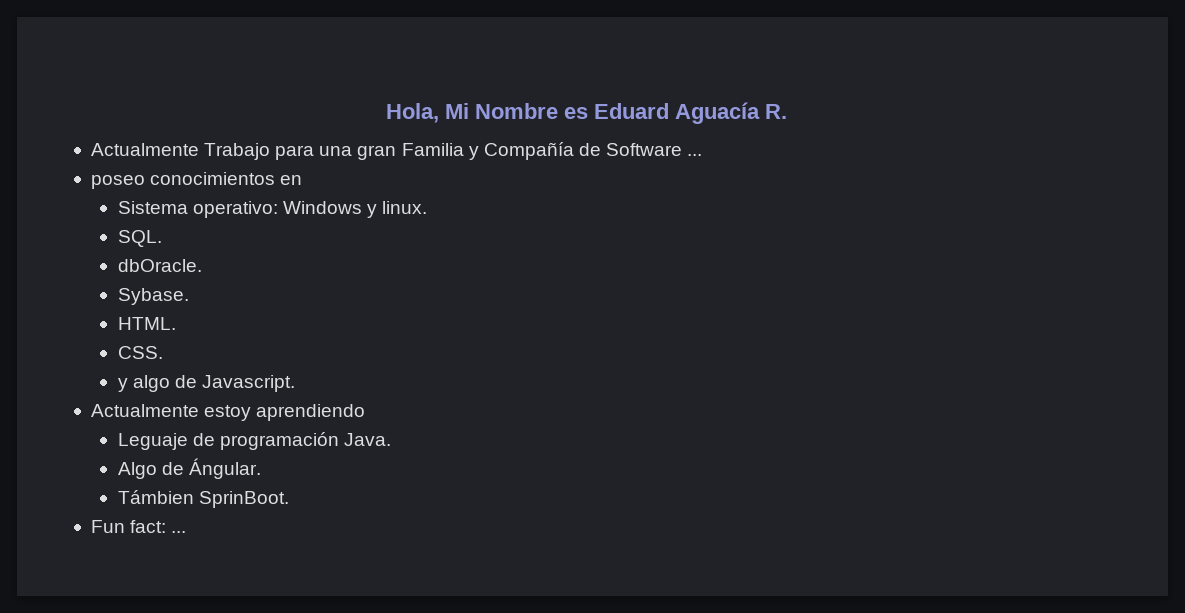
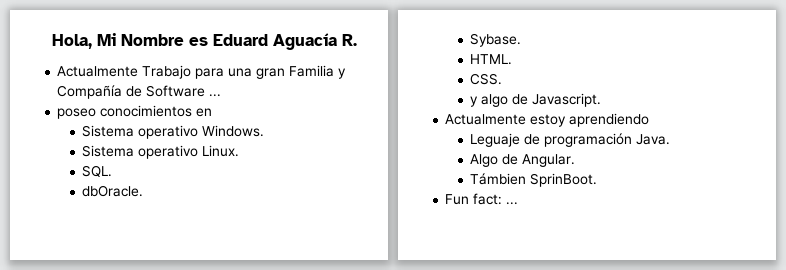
- Sistema operativo: Windows y linux.
+ Sistema operativo Windows.
+ Sistema operativo Linux.
- Algo de Ángular.
+ Algo de Angular.

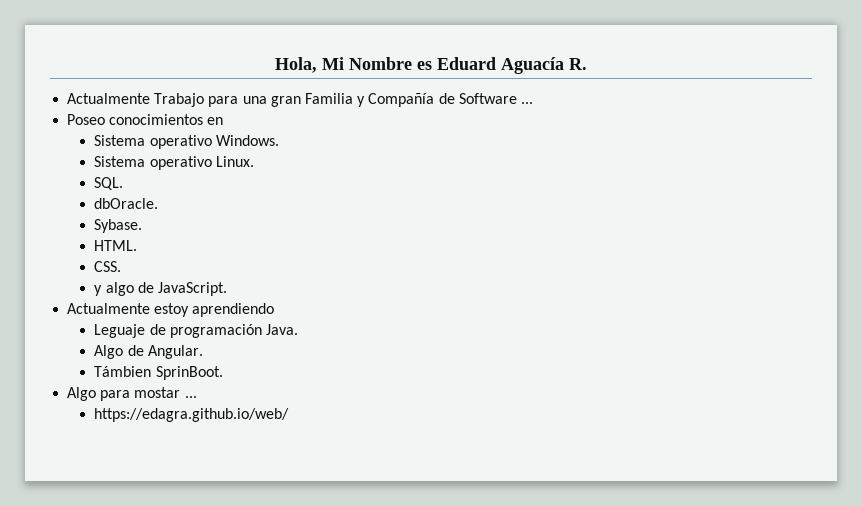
- poseo conocimientos en
+ Poseo conocimientos en
- y algo de Javascript.
+ y algo de JavaScript.
- Fun fact: ...
+ Algo para mostar ...
+ https://edagra.github.io/web/

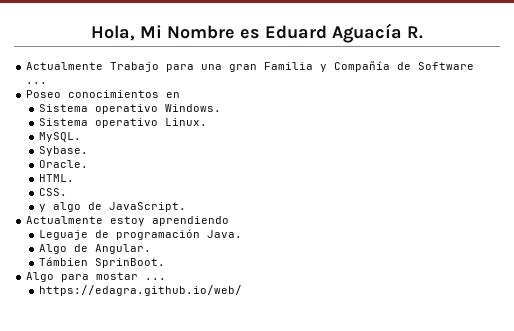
- SQL.
- dbOracle.
+ MySQL.
+ Oracle.

